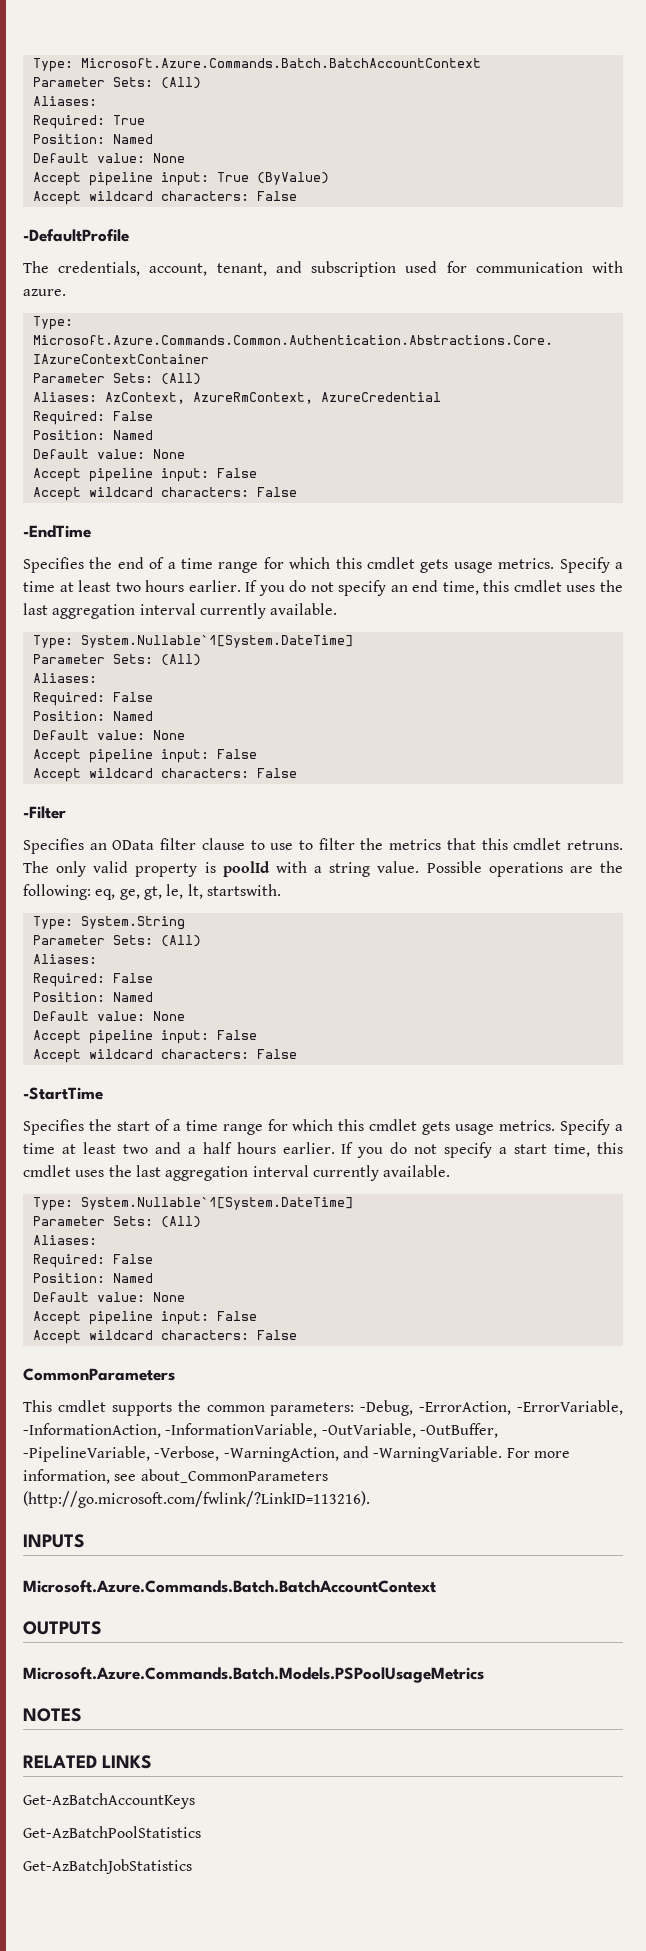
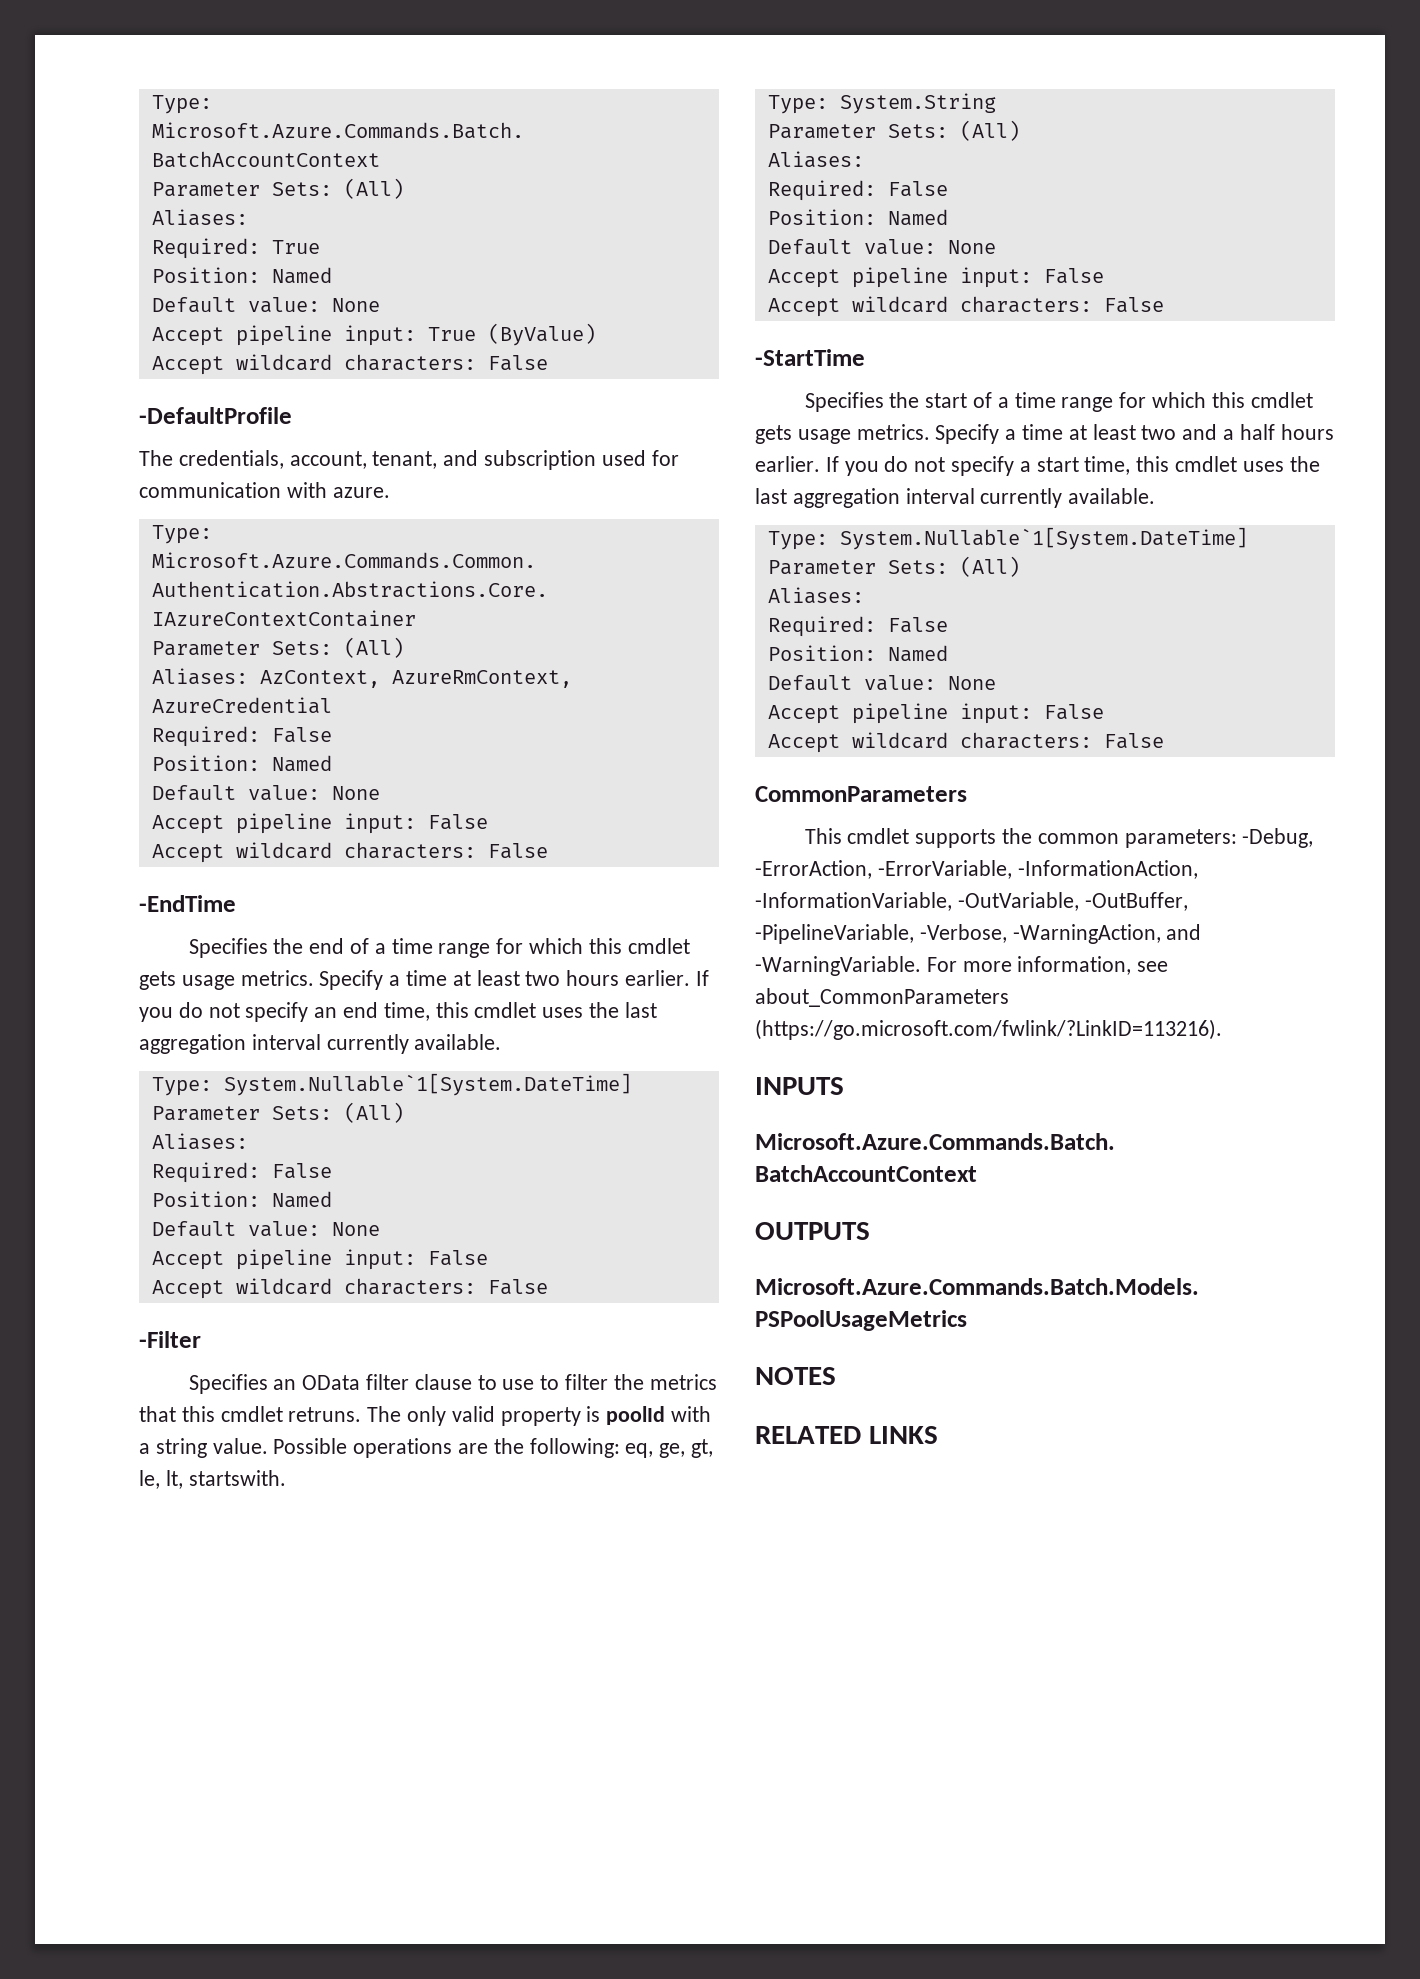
- For more information, see about_CommonParameters (http://go.microsoft.com/fwlink/?LinkID=113216).
+ For more information, see about_CommonParameters (https://go.microsoft.com/fwlink/?LinkID=113216).
- Get-AzBatchAccountKeys
- Get-AzBatchPoolStatistics
- Get-AzBatchJobStatistics

